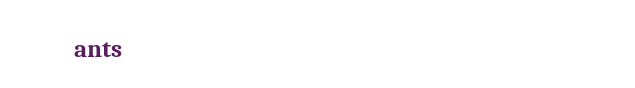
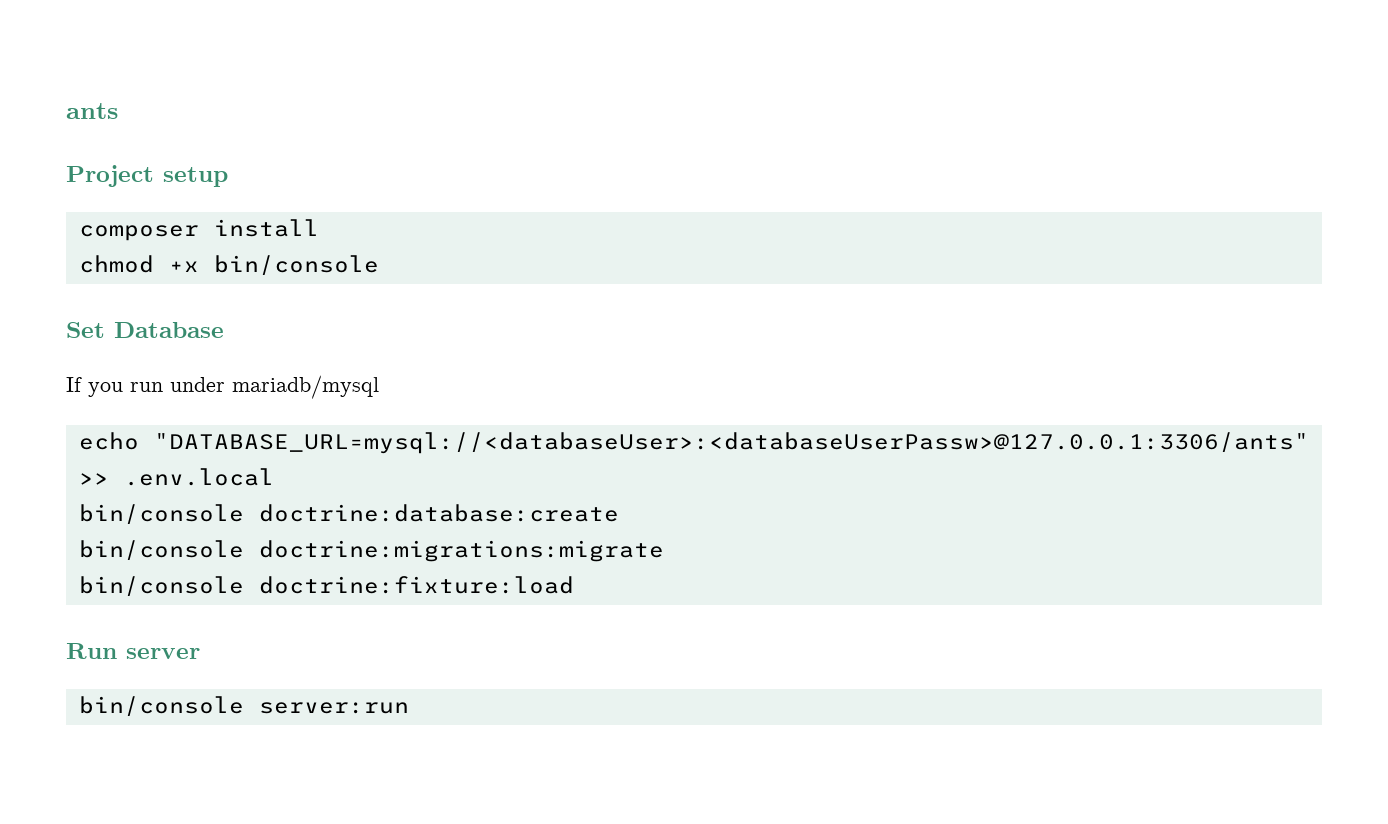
+ Project setup
+ composer install
+ chmod +x bin/console
+ Set Database
+ If you run under mariadb/mysql
+ echo "DATABASE_URL=mysql://<databaseUser>:<databaseUserPassw>@127.0.0.1:3306/ants" >> .env.local
+ bin/console doctrine:database:create
+ bin/console doctrine:migrations:migrate
+ bin/console doctrine:fixture:load
+ Run server
+ bin/console server:run

